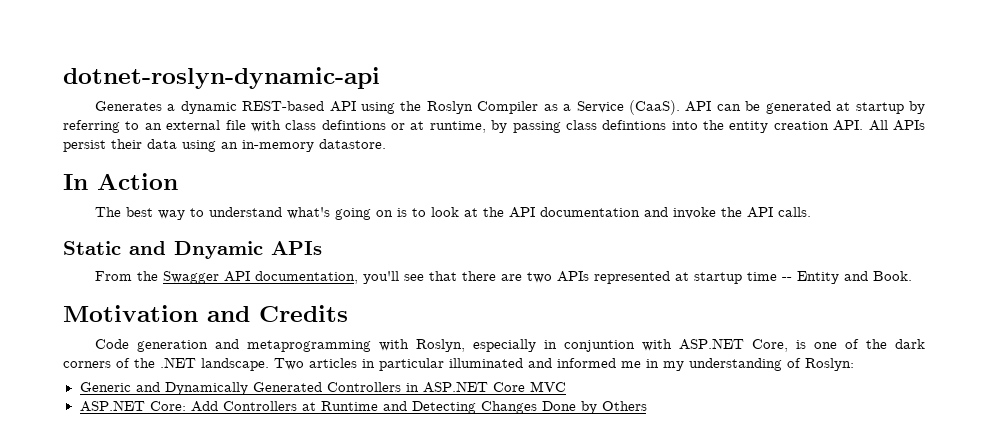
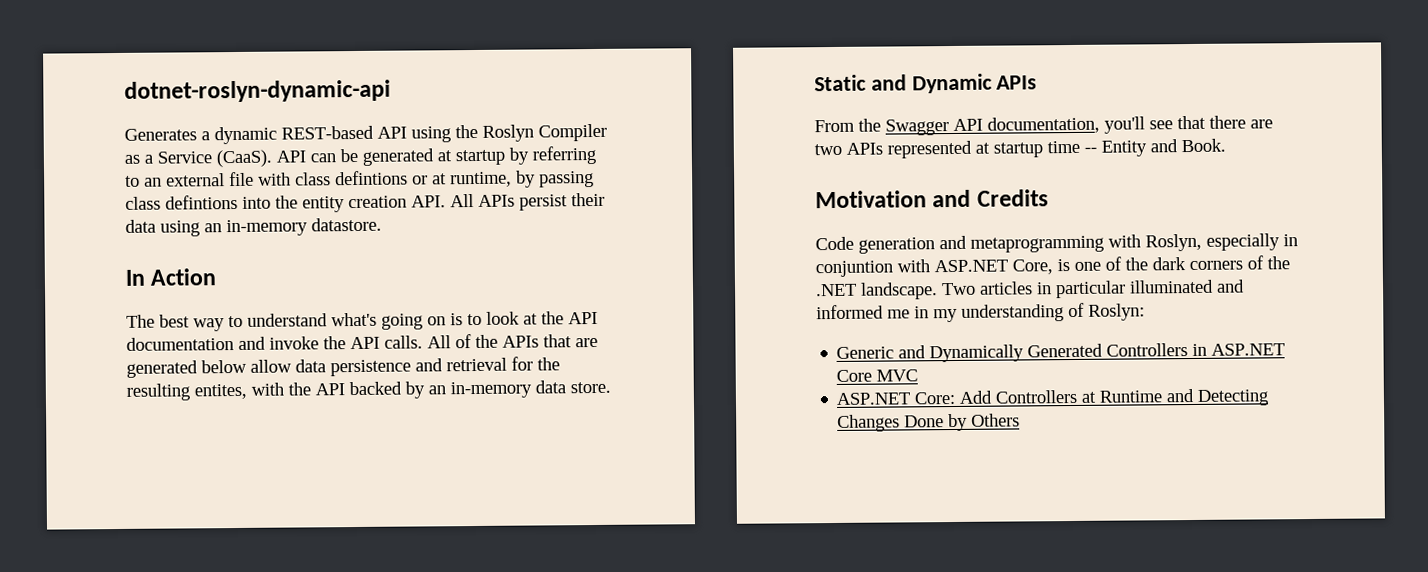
+ All of the APIs that are generated below allow data persistence and retrieval for the resulting entites, with the API backed by an in-memory data store.
- Static and Dnyamic APIs
+ Static and Dynamic APIs

